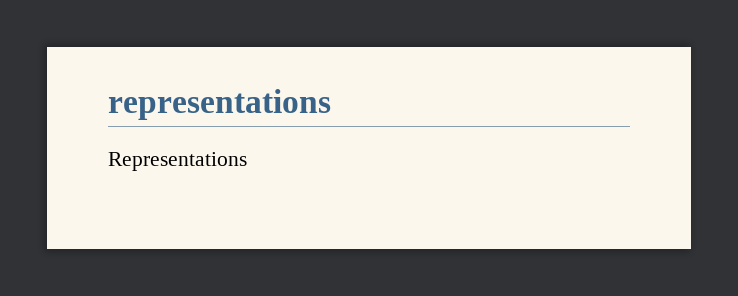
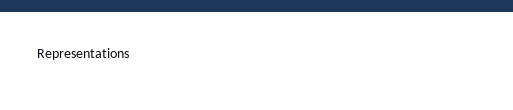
- representations

